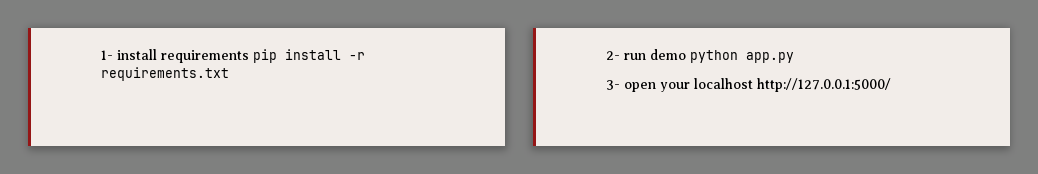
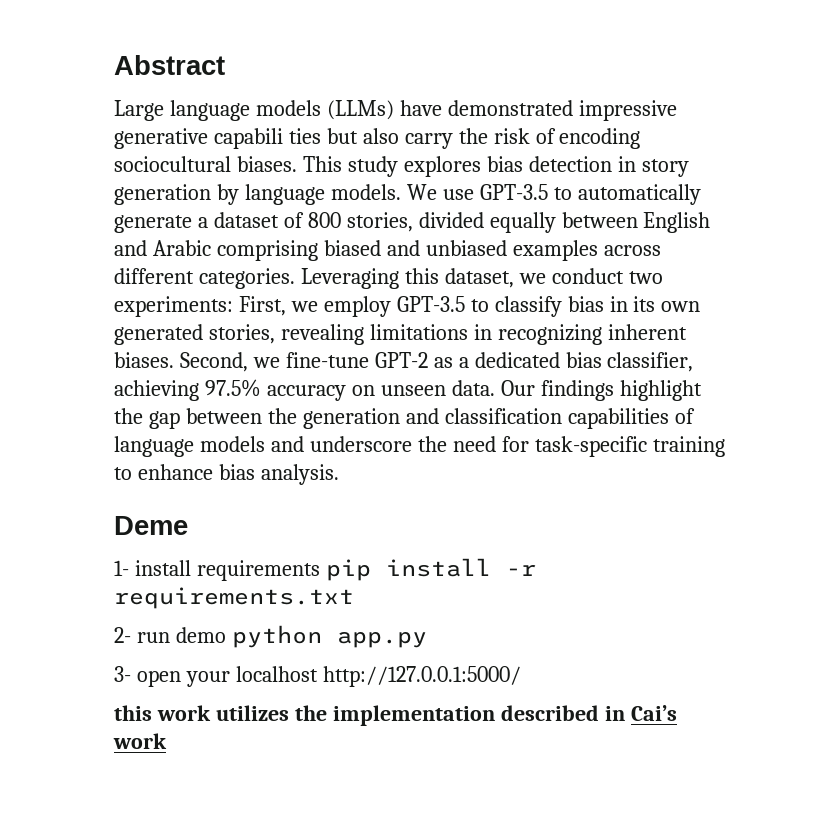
+ Abstract
+ Large language models (LLMs) have demonstrated impressive generative capabili ties but also carry the risk of encoding sociocultural biases. This study explores bias detection in story generation by language models. We use GPT-3.5 to automatically generate a dataset of 800 stories, divided equally between English and Arabic comprising biased and unbiased examples across different categories. Leveraging this dataset, we conduct two experiments: First, we employ GPT-3.5 to classify bias in its own generated stories, revealing limitations in recognizing inherent biases. Second, we fine-tune GPT-2 as a dedicated bias classifier, achieving 97.5% accuracy on unseen data. Our findings highlight the gap between the generation and classification capabilities of language models and underscore the need for task-specific training to enhance bias analysis.
+ Deme
+ this work utilizes the implementation described in Cai’s work

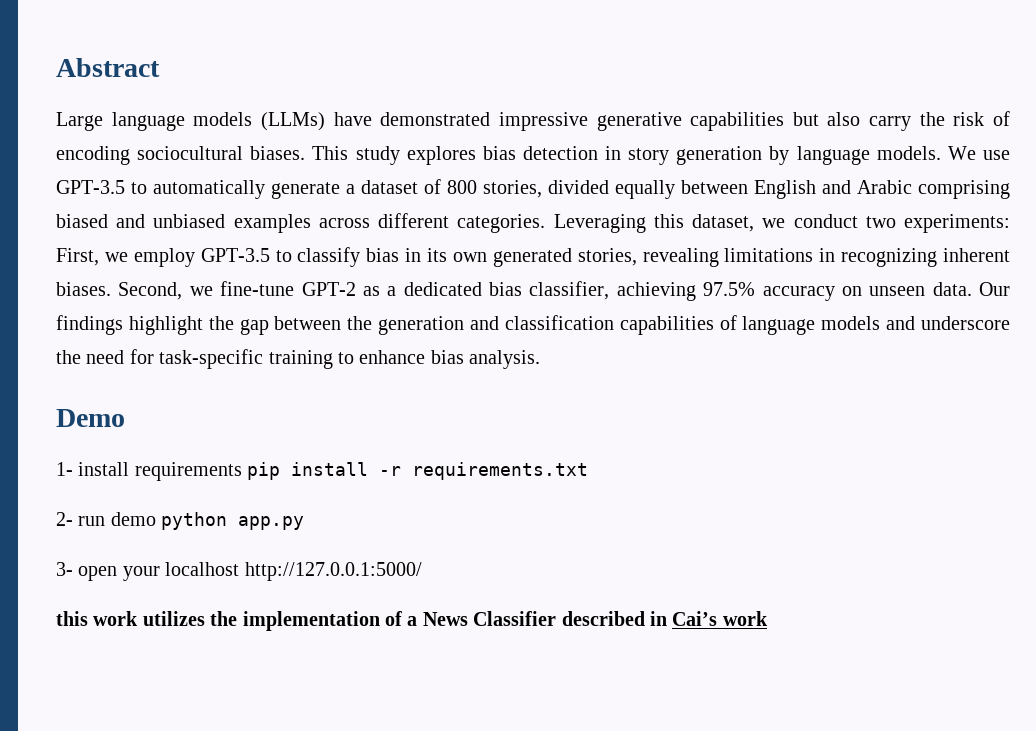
- Large language models (LLMs) have demonstrated impressive generative capabili ties but also carry the risk of encoding sociocultural biases.
+ Large language models (LLMs) have demonstrated impressive generative capabilities but also carry the risk of encoding sociocultural biases.
- Deme
+ Demo
- this work utilizes the implementation described in Cai’s work
+ this work utilizes the implementation of a News Classifier described in Cai’s work

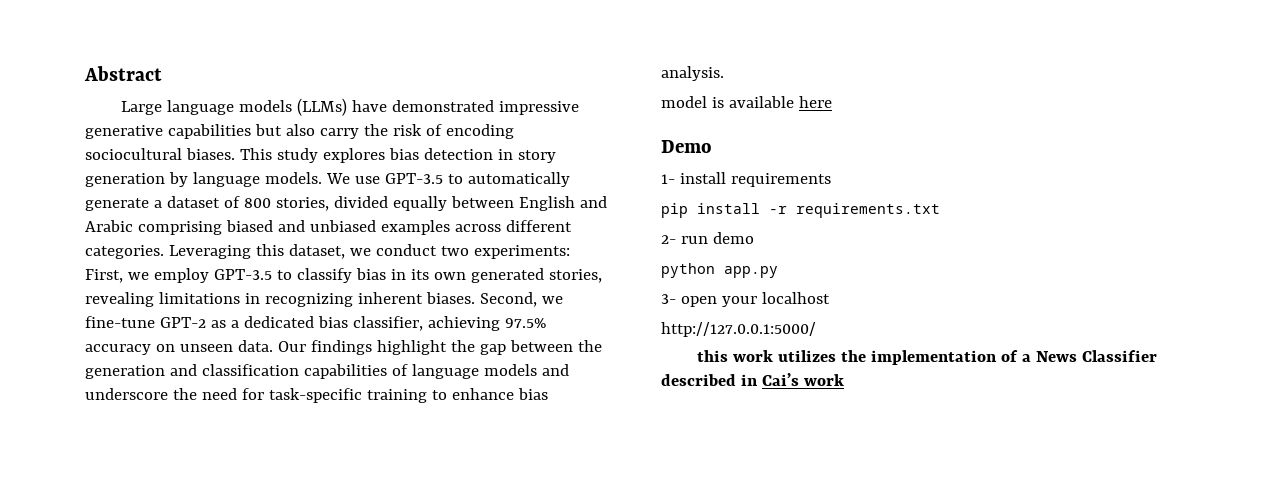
+ model is available here
- 1- install requirements pip install -r requirements.txt
+ 1- install requirements
+ pip install -r requirements.txt
- 2- run demo python app.py
+ 2- run demo
+ python app.py
- 3- open your localhost http://127.0.0.1:5000/
+ 3- open your localhost
+ http://127.0.0.1:5000/

